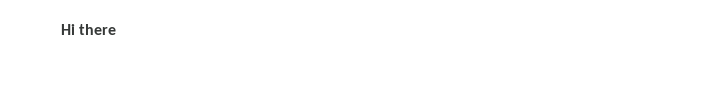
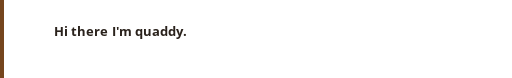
- Hi there
+ Hi there I'm quaddy.

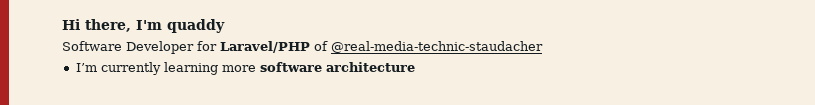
- Hi there I'm quaddy.
+ Hi there, I'm quaddy
+ Software Developer for Laravel/PHP of @real-media-technic-staudacher
+ I’m currently learning more software architecture

